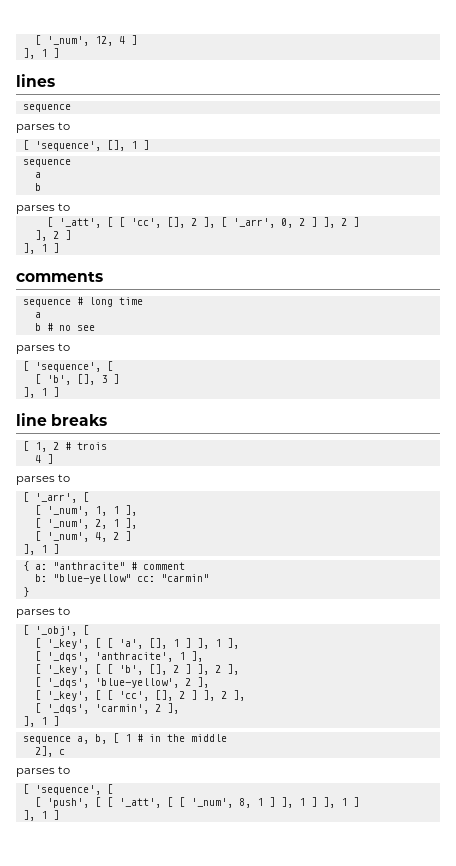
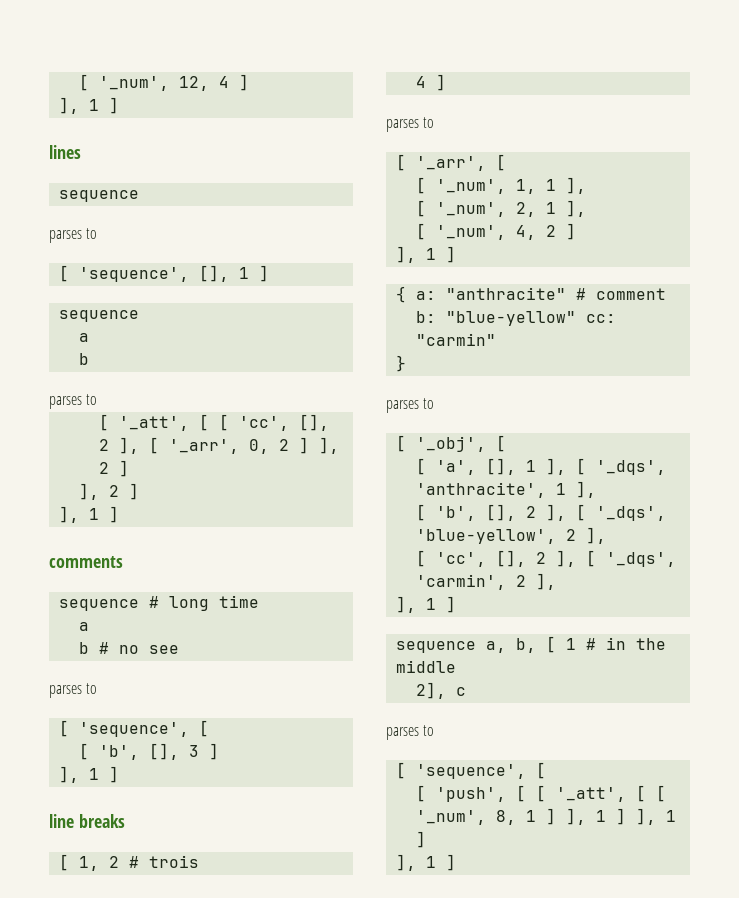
- [ '_key', [ [ 'a', [], 1 ] ], 1 ],
- [ '_dqs', 'anthracite', 1 ],
+ [ 'a', [], 1 ], [ '_dqs', 'anthracite', 1 ],
- [ '_key', [ [ 'b', [], 2 ] ], 2 ],
- [ '_dqs', 'blue-yellow', 2 ],
+ [ 'b', [], 2 ], [ '_dqs', 'blue-yellow', 2 ],
- [ '_key', [ [ 'cc', [], 2 ] ], 2 ],
- [ '_dqs', 'carmin', 2 ],
+ [ 'cc', [], 2 ], [ '_dqs', 'carmin', 2 ],

